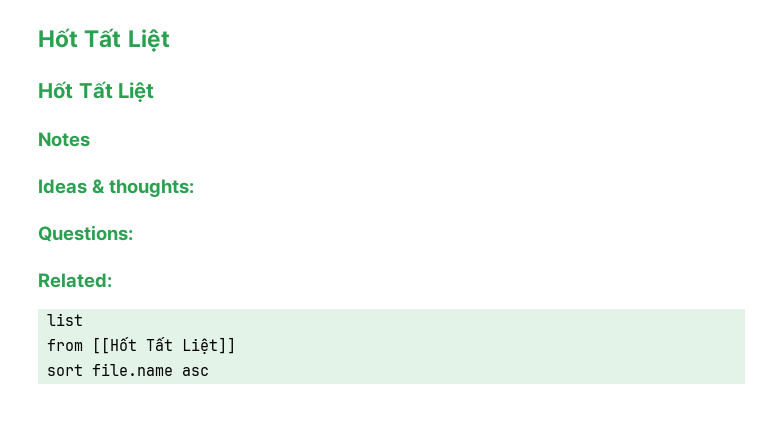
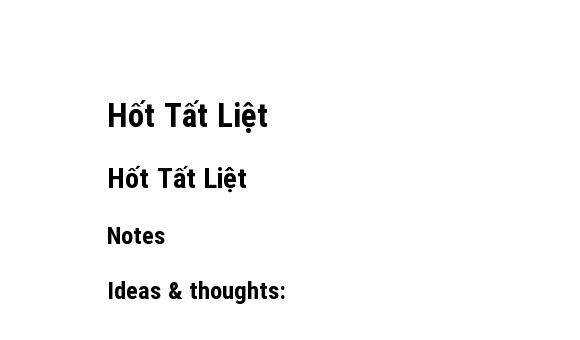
- Questions:
- Related:
- list
- from [[Hốt Tất Liệt]]
- sort file.name asc

